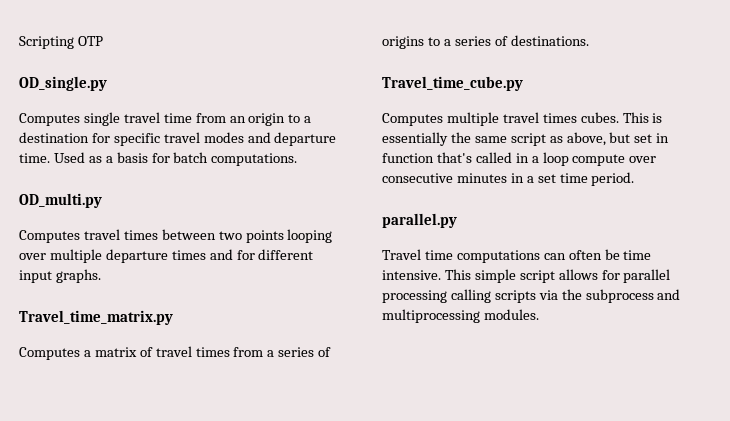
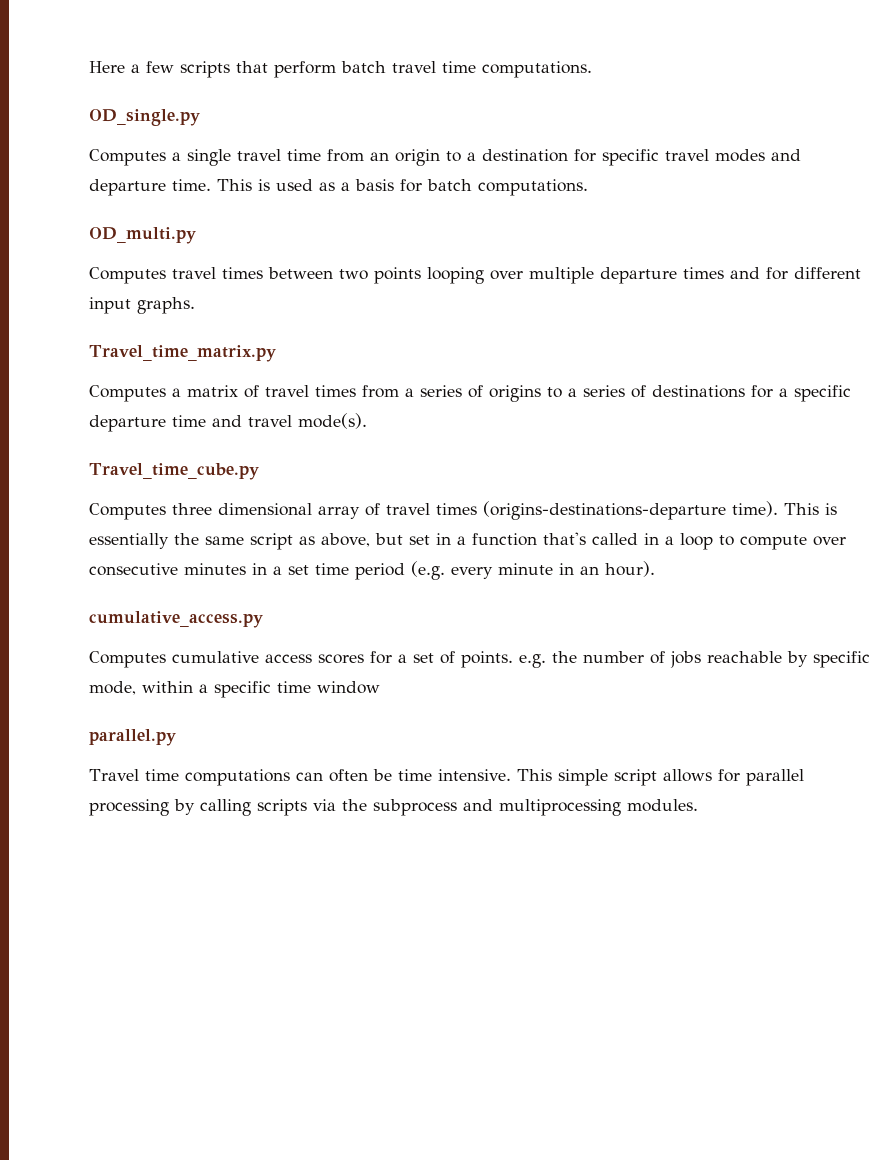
- Scripting OTP
+ Here a few scripts that perform batch travel time computations.
- Computes single travel time from an origin to a destination for specific travel modes and departure time.
+ Computes a single travel time from an origin to a destination for specific travel modes and departure time.
- Used as a basis for batch computations.
+ This is used as a basis for batch computations.
- Computes a matrix of travel times from a series of origins to a series of destinations.
+ Computes a matrix of travel times from a series of origins to a series of destinations for a specific departure time and travel mode(s).
  Travel_time_cube.py
- Computes multiple travel times cubes.
+ Computes three dimensional array of travel times (origins-destinations-departure time).
- This is essentially the same script as above, but set in function that's called in a loop compute over consecutive minutes in a set time period.
+ This is essentially the same script as above, but set in a function that's called in a loop to compute over consecutive minutes in a set time period (e.g. every minute in an hour).
+ cumulative_access.py
+ Computes cumulative access scores for a set of points. e.g. the number of jobs reachable by specific mode, within a specific time window
- This simple script allows for parallel processing calling scripts via the subprocess and multiprocessing modules.
+ This simple script allows for parallel processing by calling scripts via the subprocess and multiprocessing modules.

